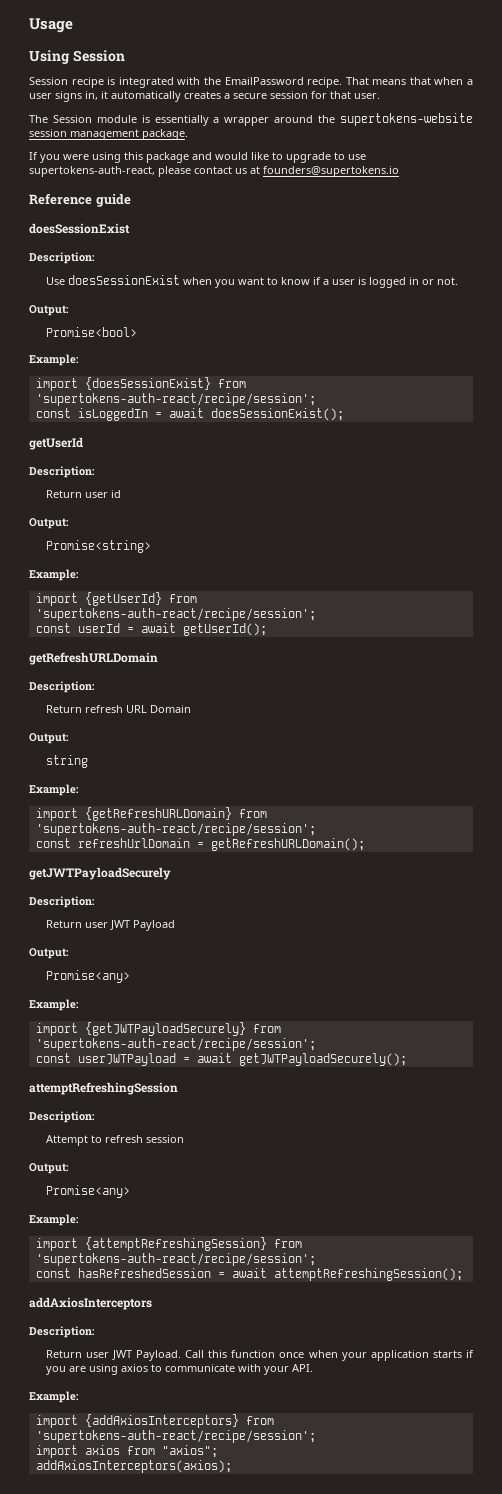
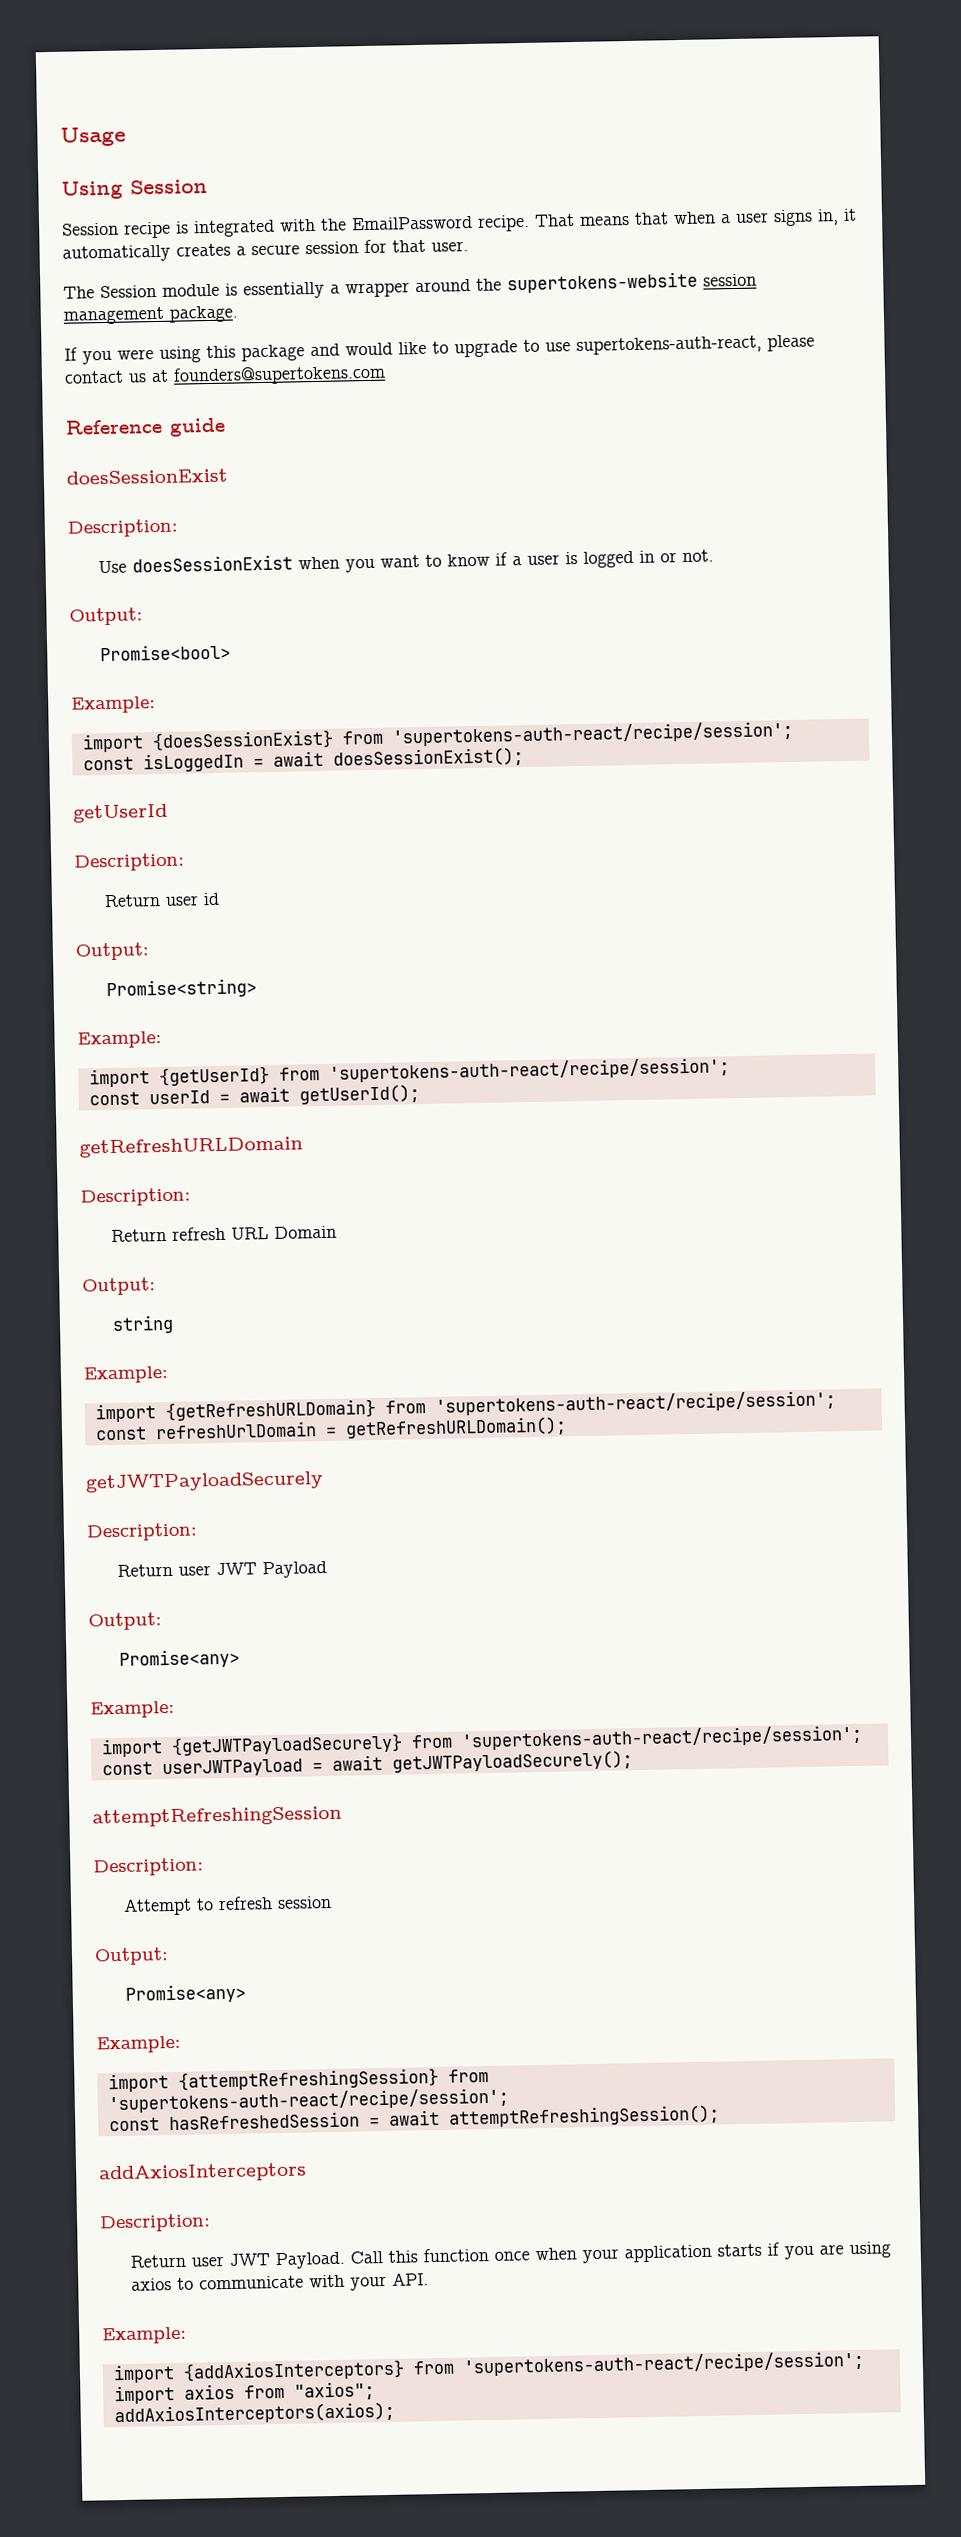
- If you were using this package and would like to upgrade to use supertokens-auth-react, please contact us at founders@supertokens.io
+ If you were using this package and would like to upgrade to use supertokens-auth-react, please contact us at founders@supertokens.com

